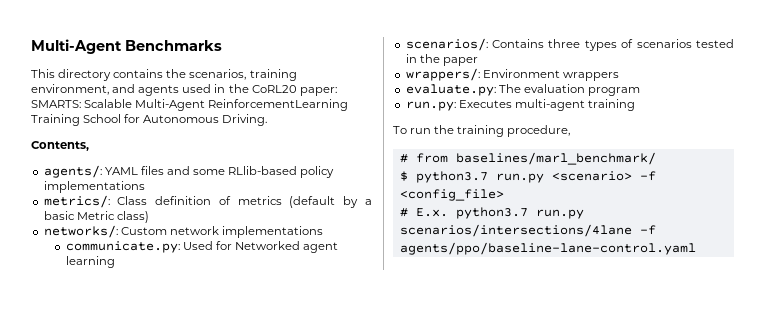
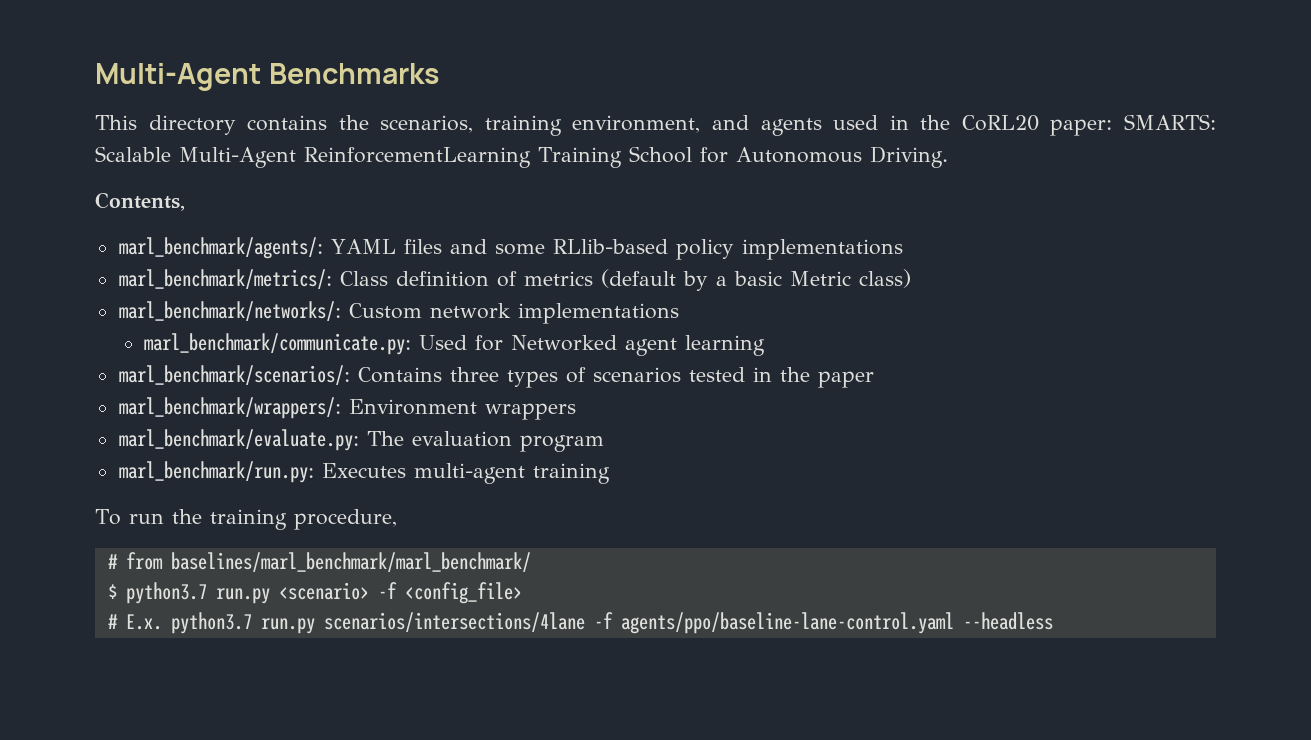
- agents/: YAML files and some RLlib-based policy implementations
+ marl_benchmark/agents/: YAML files and some RLlib-based policy implementations
- metrics/: Class definition of metrics (default by a basic Metric class)
+ marl_benchmark/metrics/: Class definition of metrics (default by a basic Metric class)
- networks/: Custom network implementations
+ marl_benchmark/networks/: Custom network implementations
- communicate.py: Used for Networked agent learning
+ marl_benchmark/communicate.py: Used for Networked agent learning
- scenarios/: Contains three types of scenarios tested in the paper
+ marl_benchmark/scenarios/: Contains three types of scenarios tested in the paper
- wrappers/: Environment wrappers
+ marl_benchmark/wrappers/: Environment wrappers
- evaluate.py: The evaluation program
+ marl_benchmark/evaluate.py: The evaluation program
- run.py: Executes multi-agent training
+ marl_benchmark/run.py: Executes multi-agent training
- # from baselines/marl_benchmark/
+ # from baselines/marl_benchmark/marl_benchmark/
- # E.x. python3.7 run.py scenarios/intersections/4lane -f agents/ppo/baseline-lane-control.yaml
+ # E.x. python3.7 run.py scenarios/intersections/4lane -f agents/ppo/baseline-lane-control.yaml --headless

